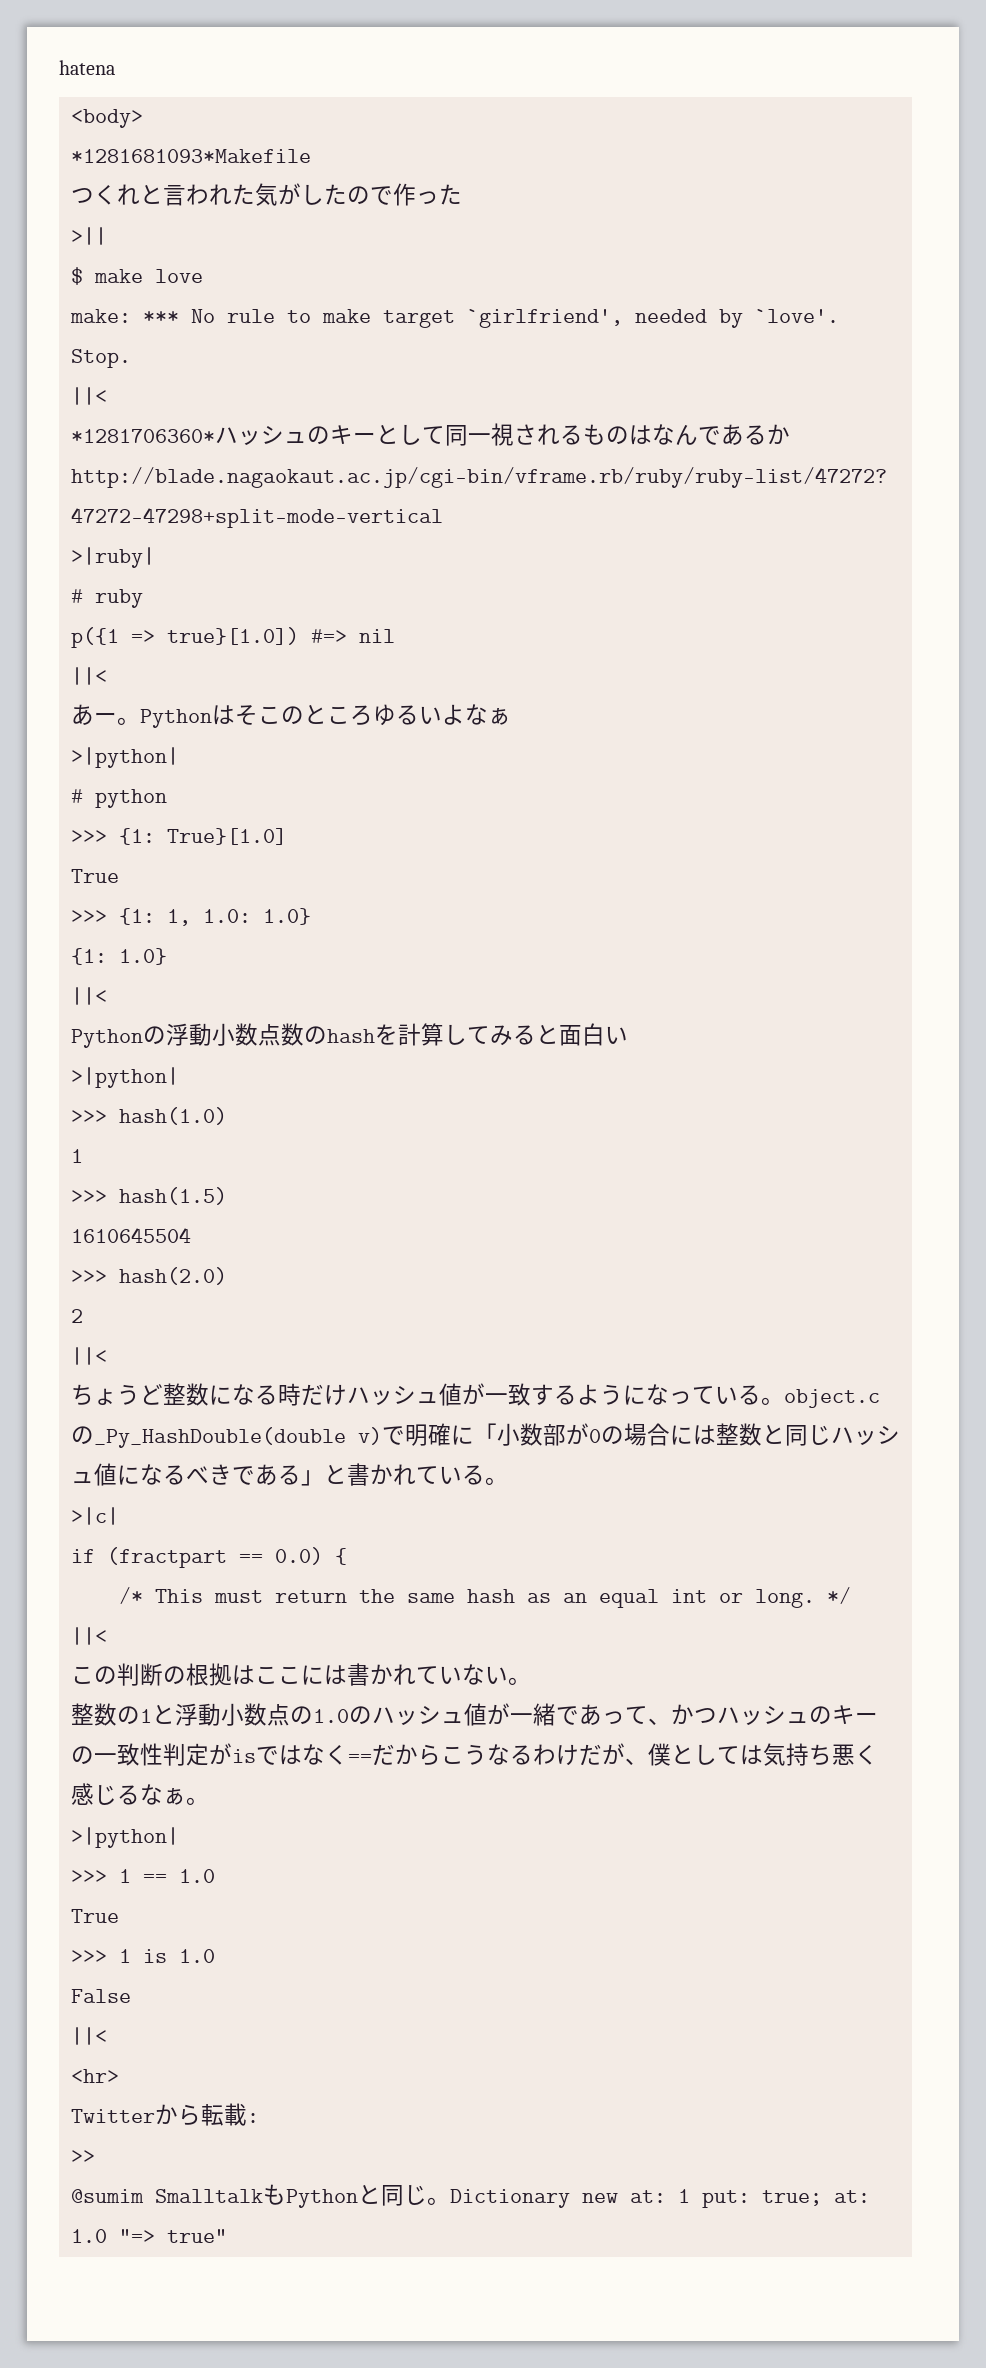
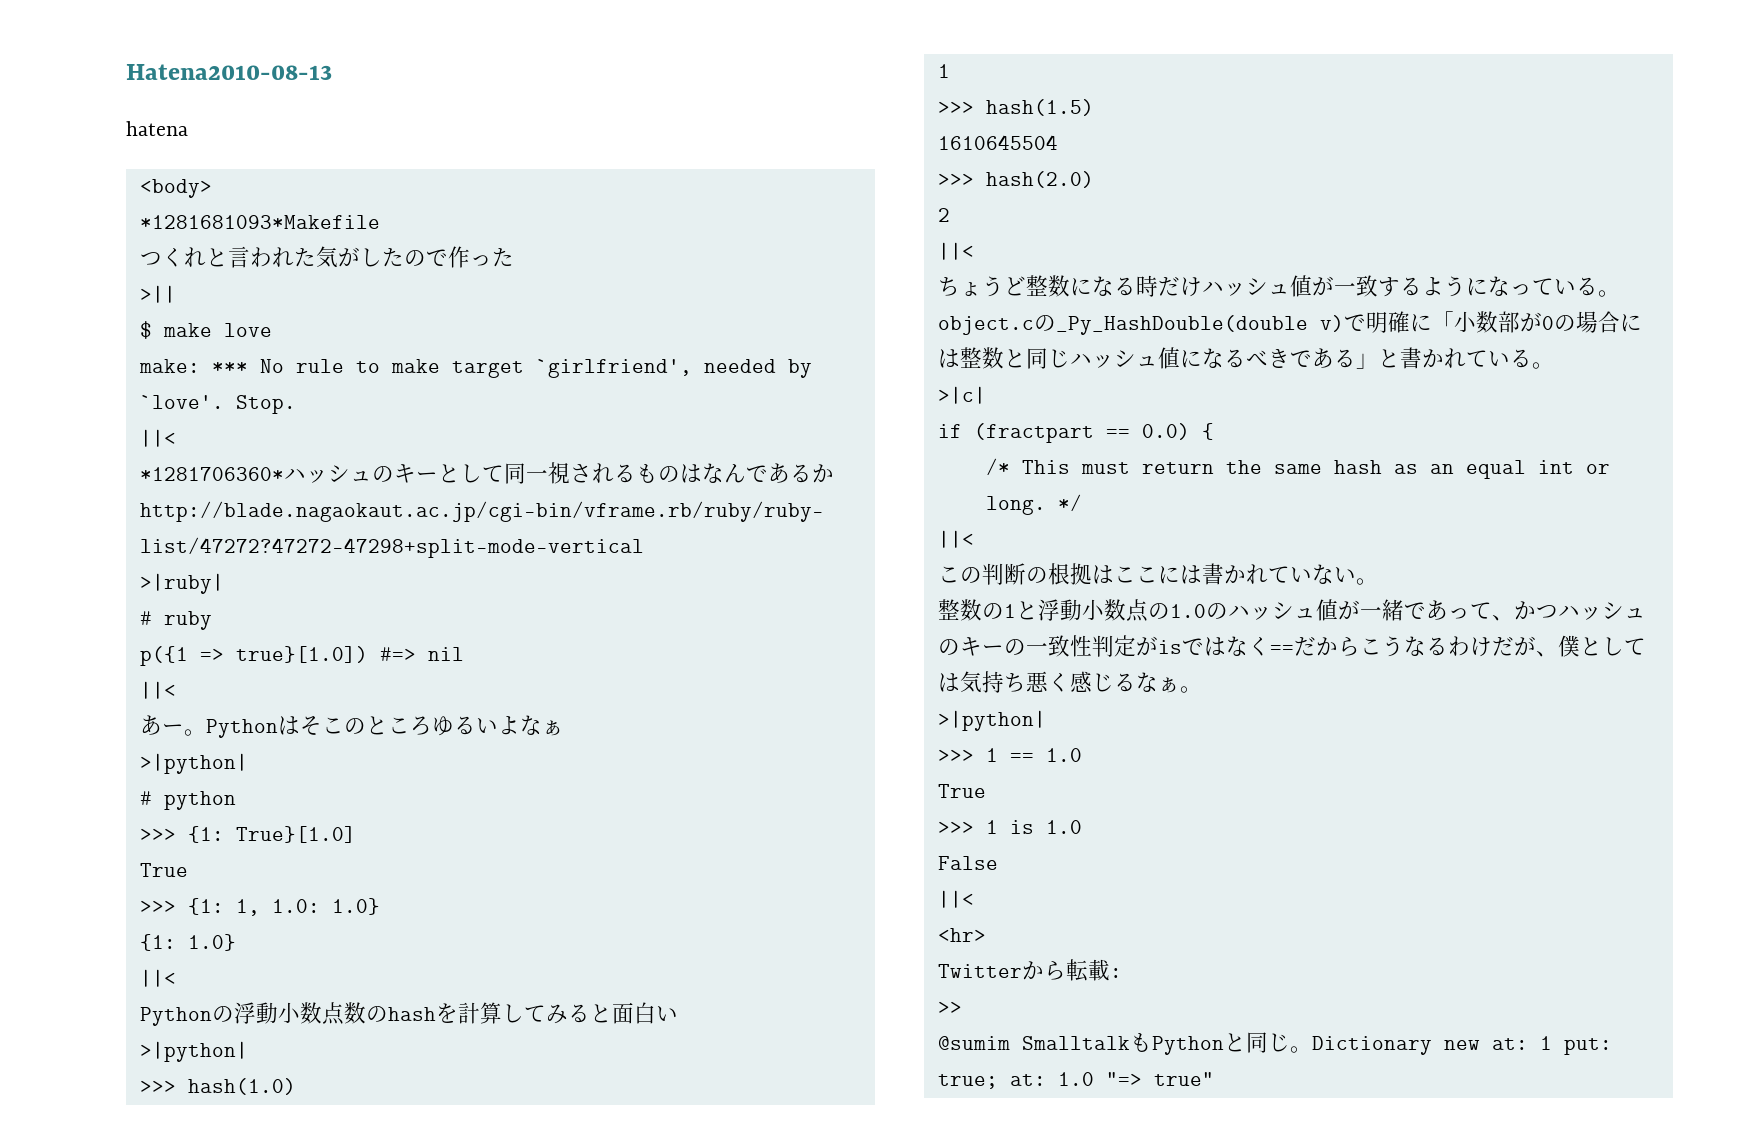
+ Hatena2010-08-13

